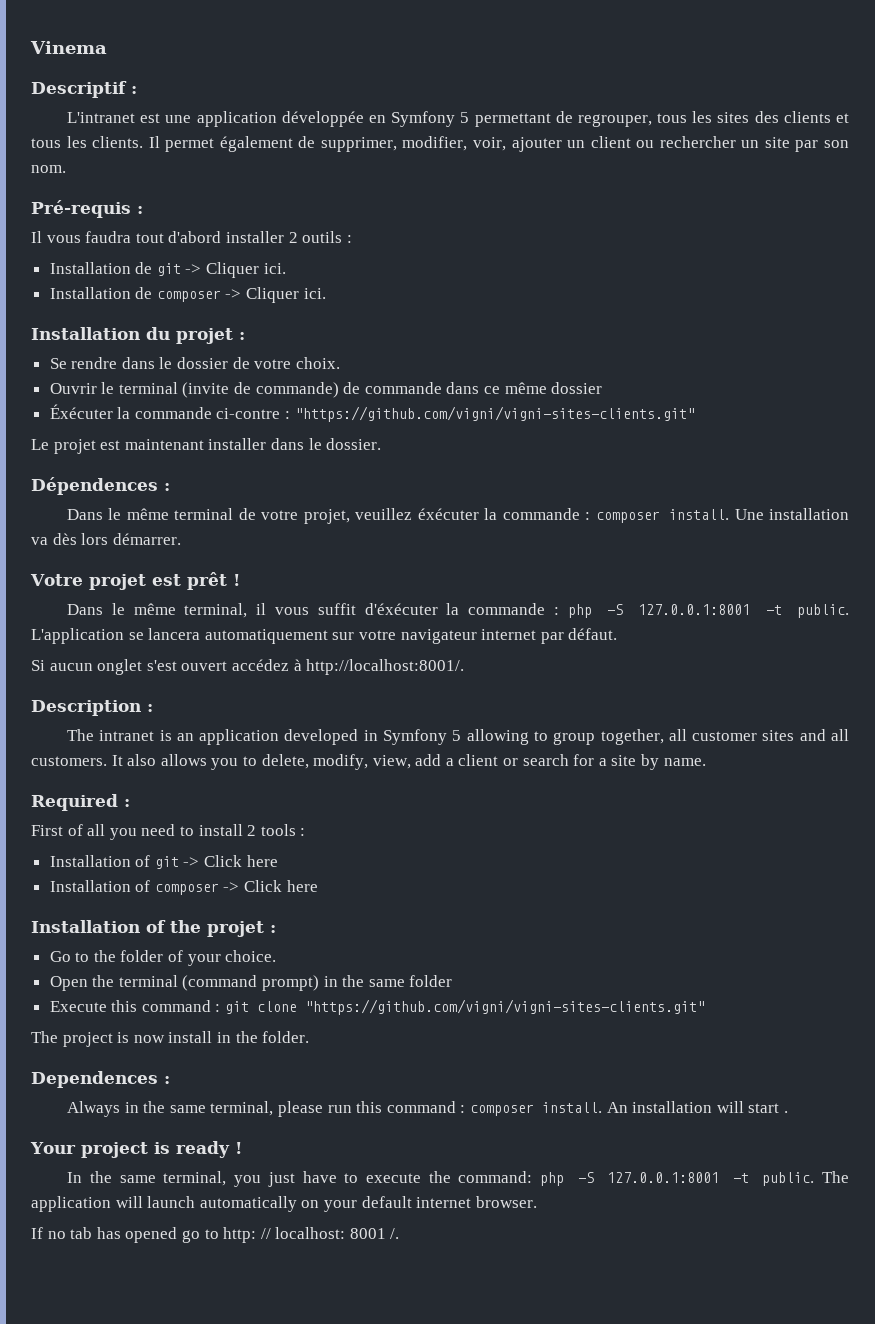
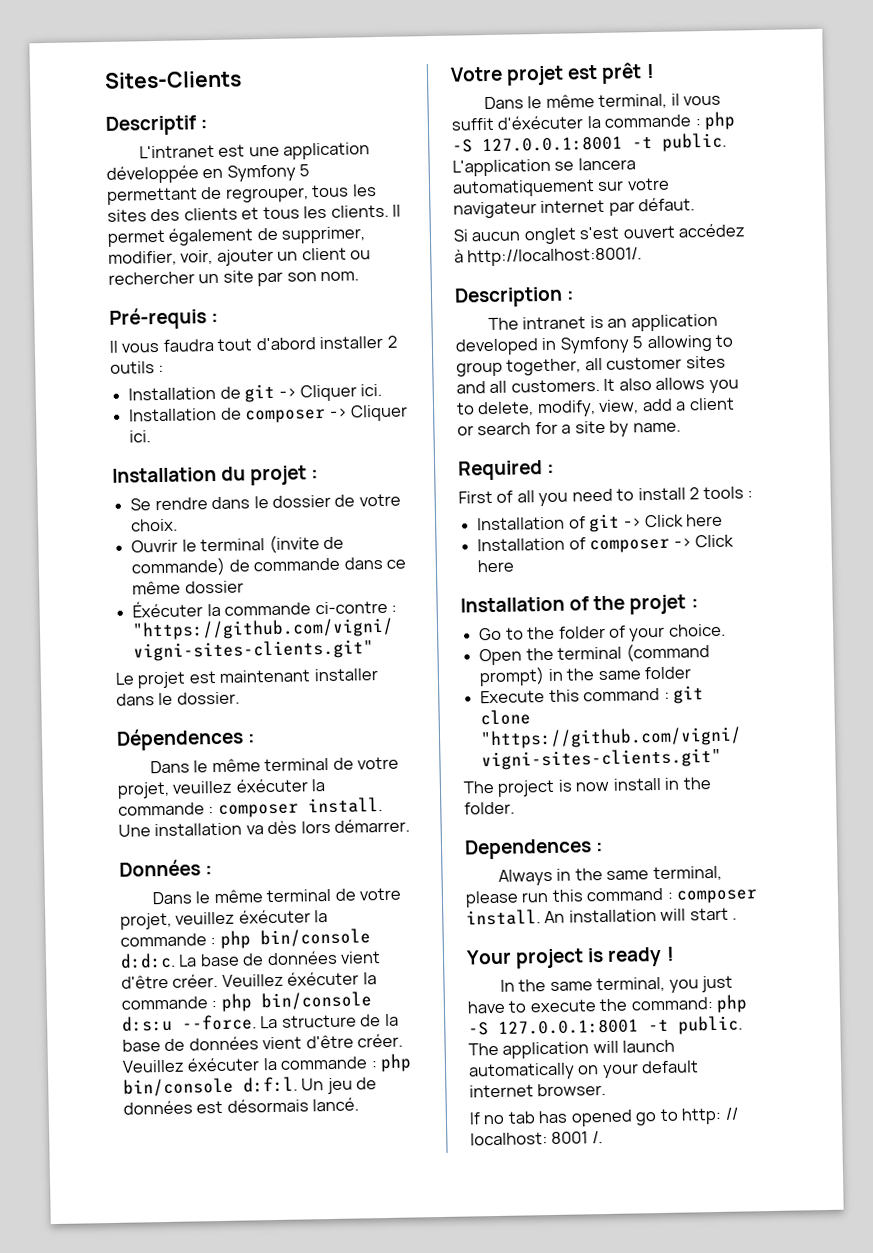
- Vinema
+ Sites-Clients
+ Données :
+ Dans le même terminal de votre projet, veuillez éxécuter la commande : php bin/console d:d:c. La base de données vient d'être créer. Veuillez éxécuter la commande : php bin/console d:s:u --force. La structure de la base de données vient d'être créer. Veuillez éxécuter la commande : php bin/console d:f:l. Un jeu de données est désormais lancé.

